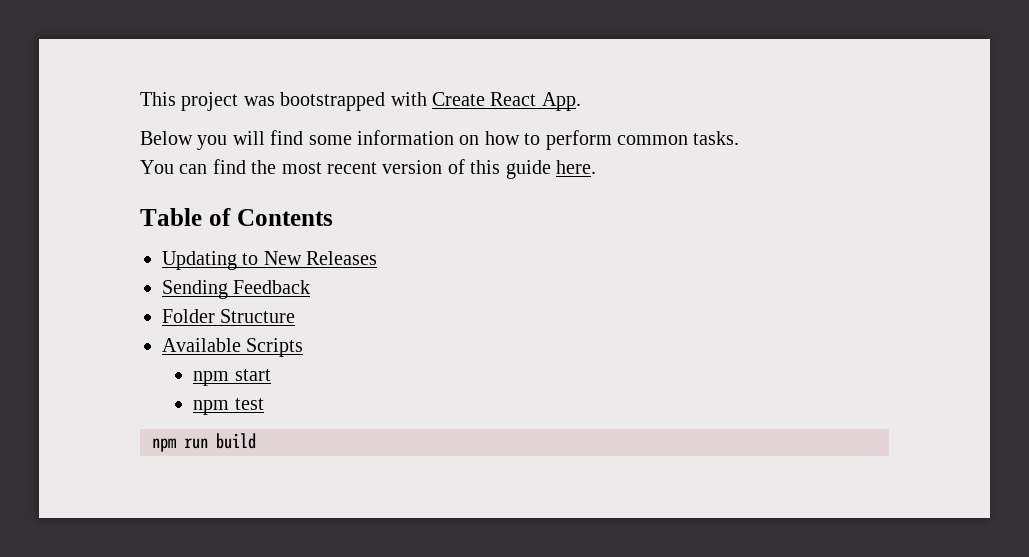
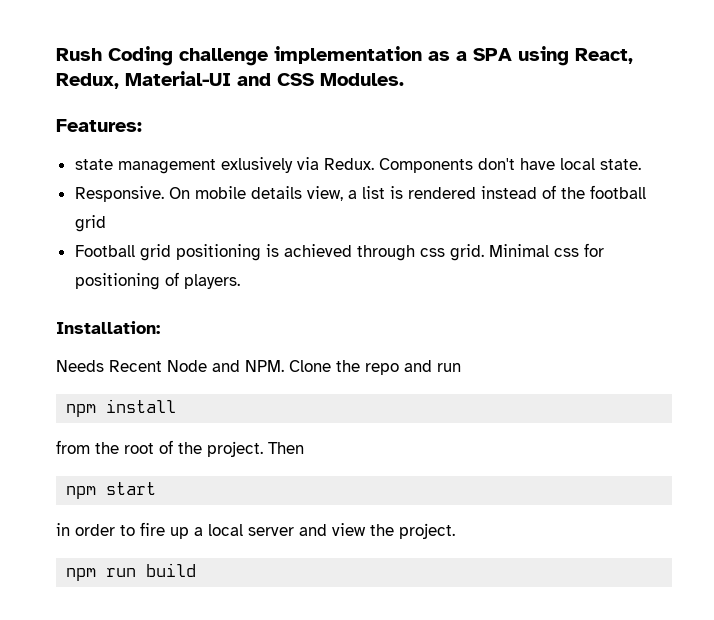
- This project was bootstrapped with Create React App.
- Below you will find some information on how to perform common tasks.
- You can find the most recent version of this guide here.
- Table of Contents
- Updating to New Releases
- Sending Feedback
- Folder Structure
- Available Scripts
+ Rush Coding challenge implementation as a SPA using React, Redux, Material-UI and CSS Modules.
+ Features:
+ state management exlusively via Redux. Components don't have local state.
+ Responsive. On mobile details view, a list is rendered instead of the football grid
+ Football grid positioning is achieved through css grid. Minimal css for positioning of players.
+ Installation:
+ Needs Recent Node and NPM. Clone the repo and run
+ npm install
+ from the root of the project. Then
  npm start
- npm test
+ in order to fire up a local server and view the project.

